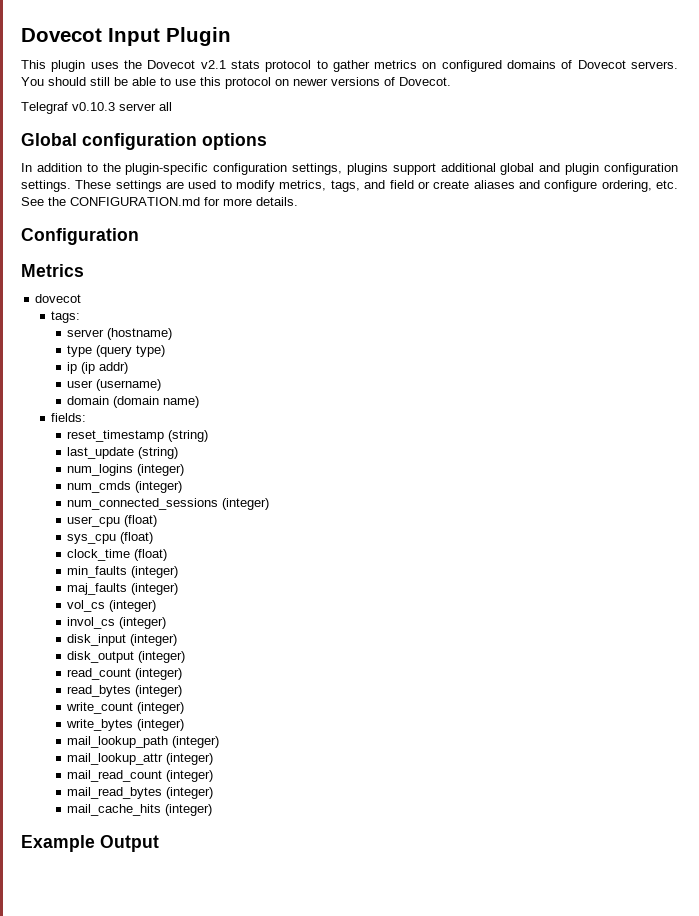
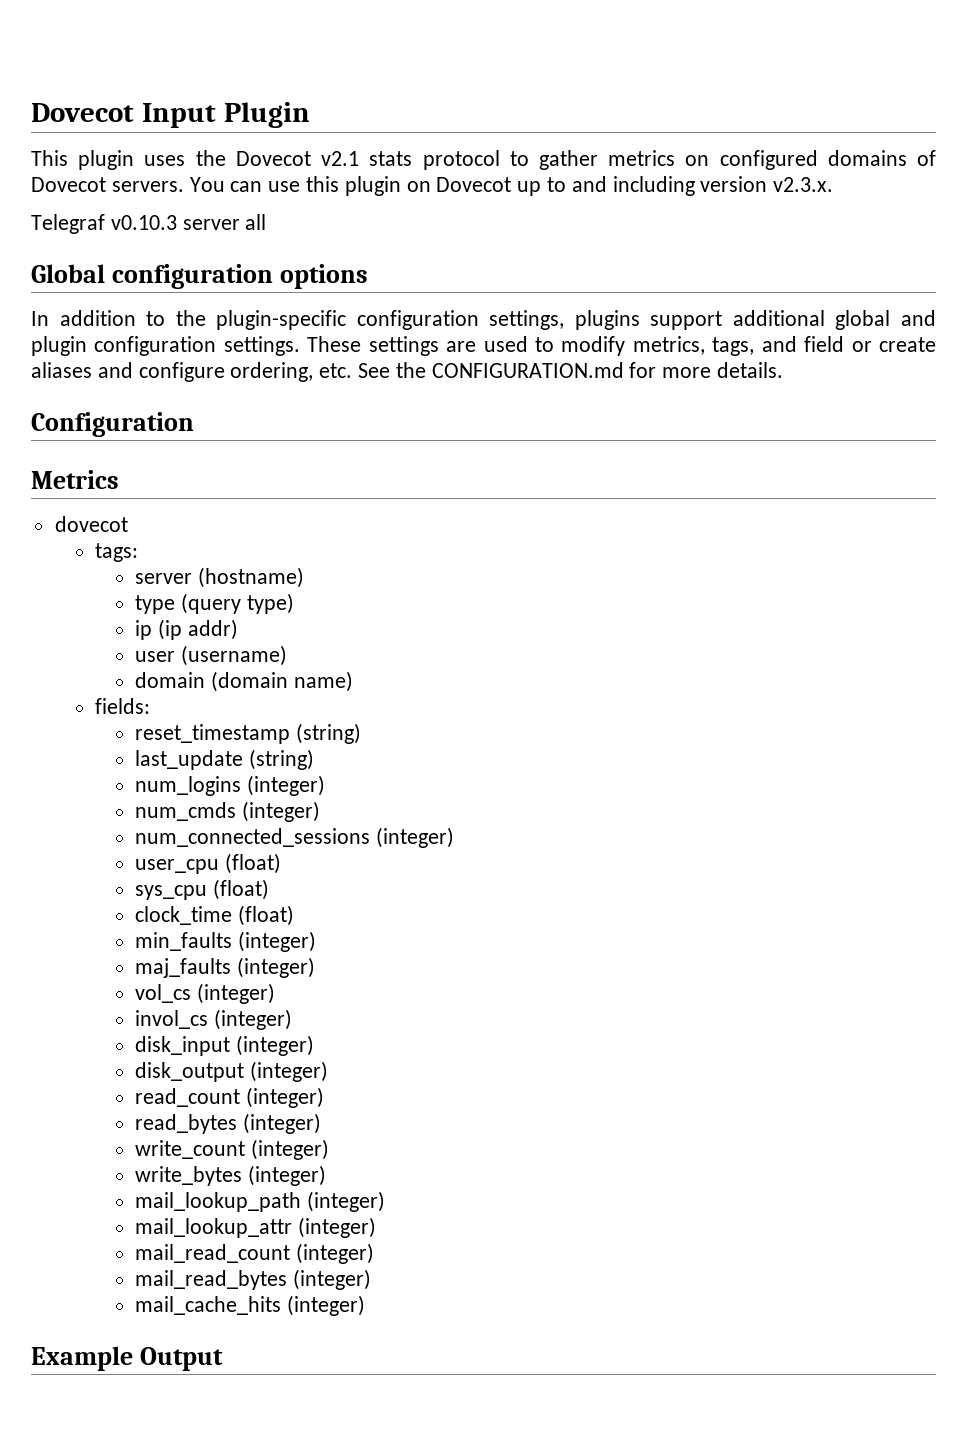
- You should still be able to use this protocol on newer versions of Dovecot.
+ You can use this plugin on Dovecot up to and including version v2.3.x.

